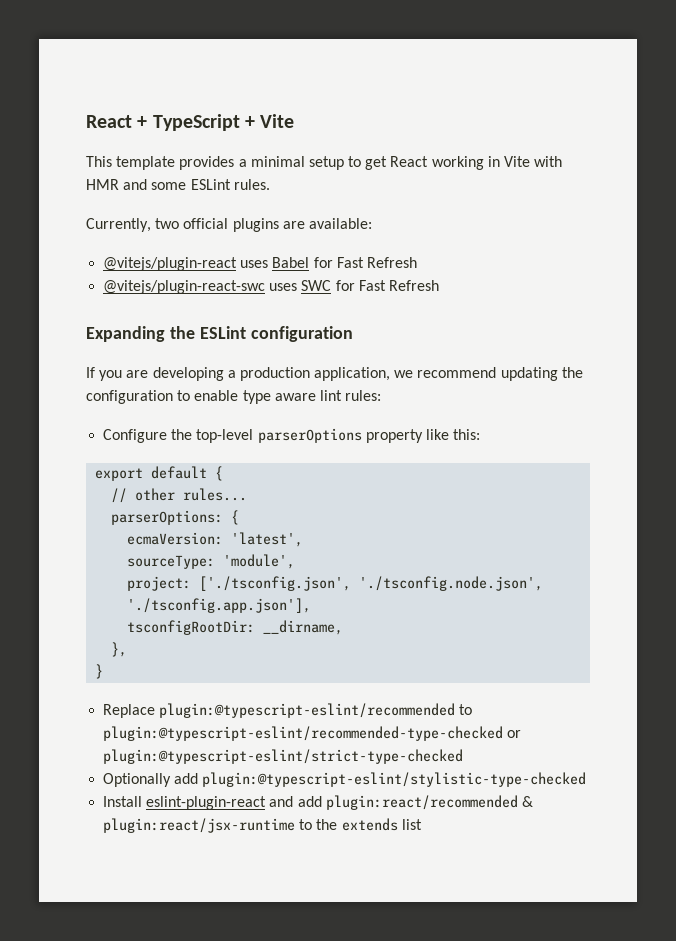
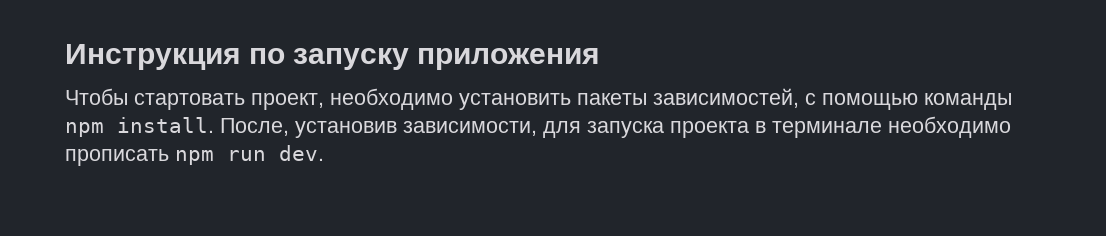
- React + TypeScript + Vite
- This template provides a minimal setup to get React working in Vite with HMR and some ESLint rules.
- Currently, two official plugins are available:
- @vitejs/plugin-react uses Babel for Fast Refresh
- @vitejs/plugin-react-swc uses SWC for Fast Refresh
- Expanding the ESLint configuration
- If you are developing a production application, we recommend updating the configuration to enable type aware lint rules:
- Configure the top-level parserOptions property like this:
- export default {
- // other rules...
- parserOptions: {
- ecmaVersion: 'latest',
- sourceType: 'module',
- project: ['./tsconfig.json', './tsconfig.node.json', './tsconfig.app.json'],
- tsconfigRootDir: __dirname,
- },
- }
- Replace plugin:@typescript-eslint/recommended to plugin:@typescript-eslint/recommended-type-checked or plugin:@typescript-eslint/strict-type-checked
- Optionally add plugin:@typescript-eslint/stylistic-type-checked
- Install eslint-plugin-react and add plugin:react/recommended & plugin:react/jsx-runtime to the extends list
+ Инструкция по запуску приложения
+ Чтобы стартовать проект, необходимо установить пакеты зависимостей, с помощью команды npm install. После, установив зависимости, для запуска проекта в терминале необходимо прописать npm run dev.

